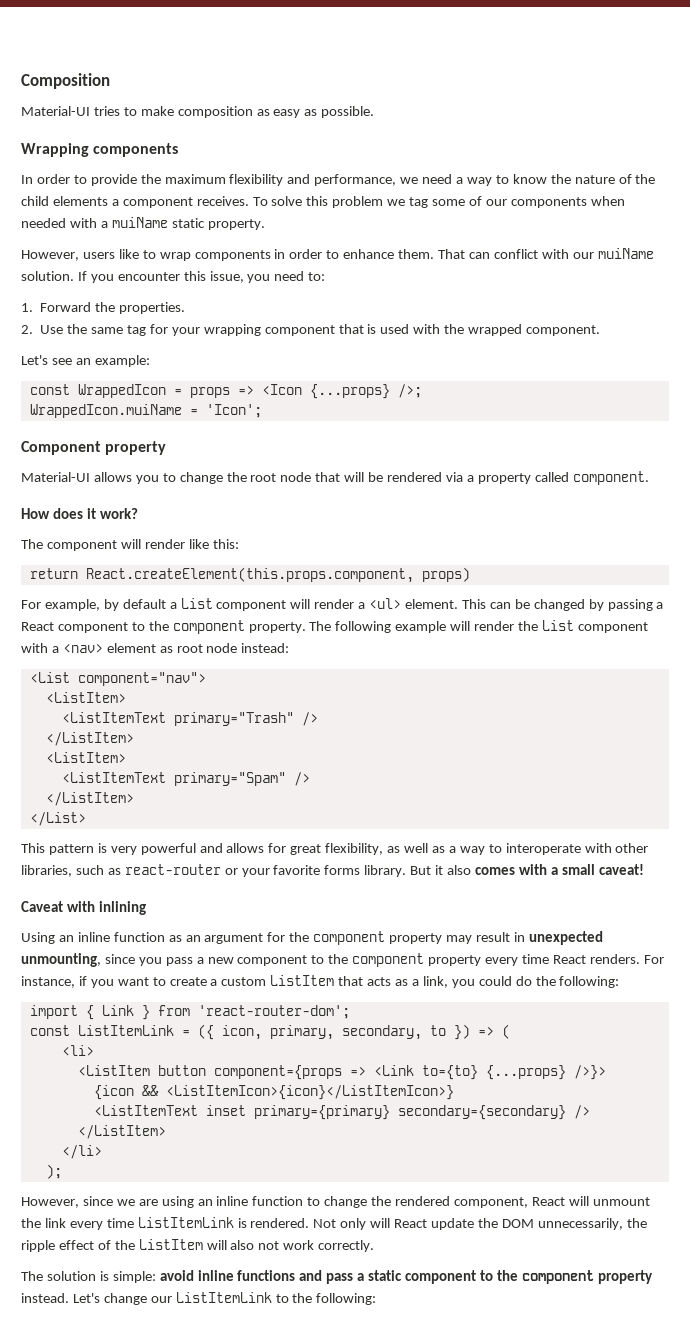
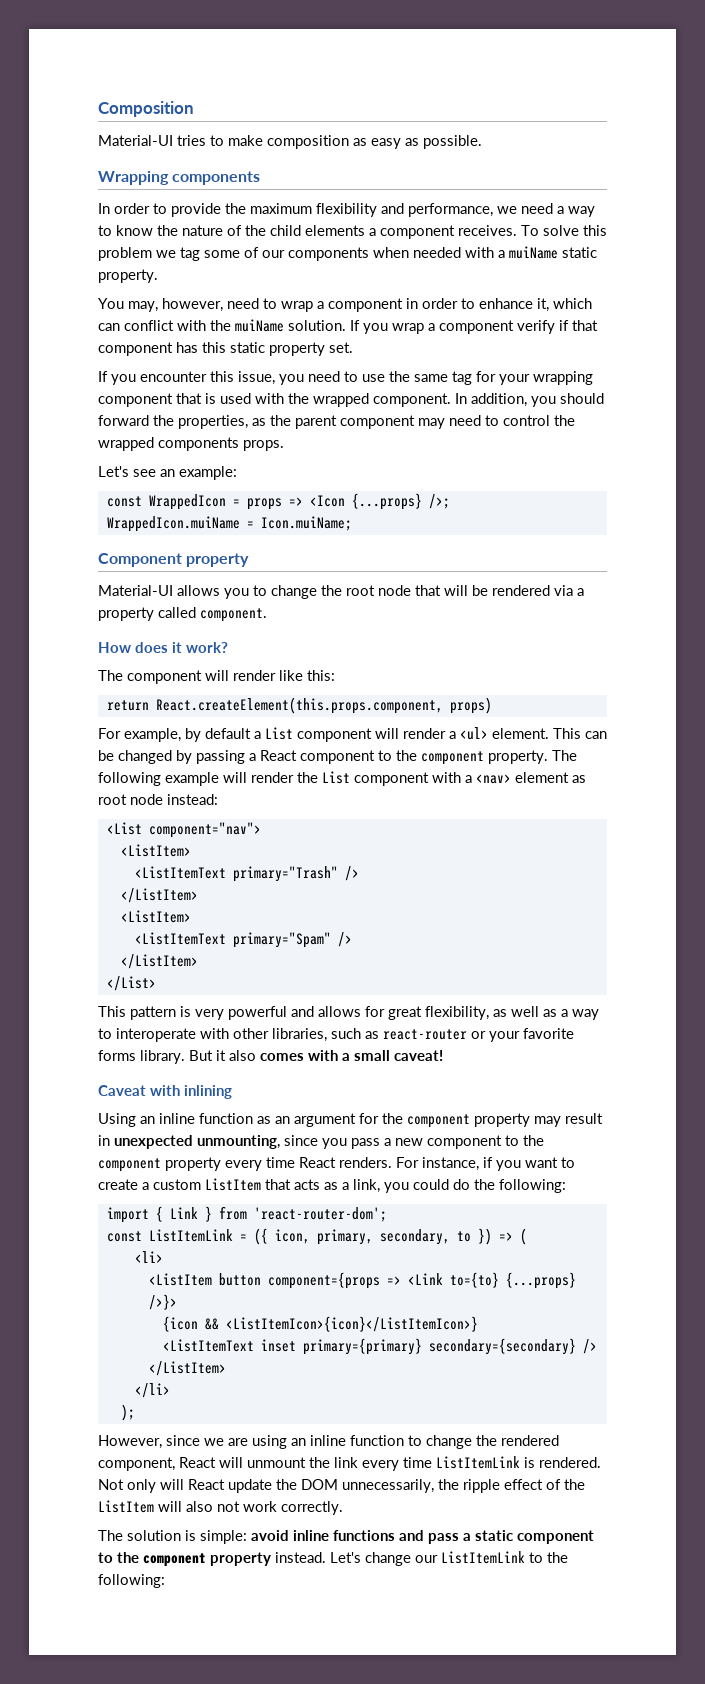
- However, users like to wrap components in order to enhance them. That can conflict with our muiName solution.
+ You may, however, need to wrap a component in order to enhance it, which can conflict with the muiName solution.
- If you encounter this issue, you need to:
- 1. Forward the properties.
- 2. Use the same tag for your wrapping component that is used with the wrapped component.
+ If you wrap a component verify if that component has this static property set.
+ If you encounter this issue, you need to use the same tag for your wrapping component that is used with the wrapped component. In addition, you should forward the properties, as the parent component may need to control the wrapped components props.
- WrappedIcon.muiName = 'Icon';
+ WrappedIcon.muiName = Icon.muiName;

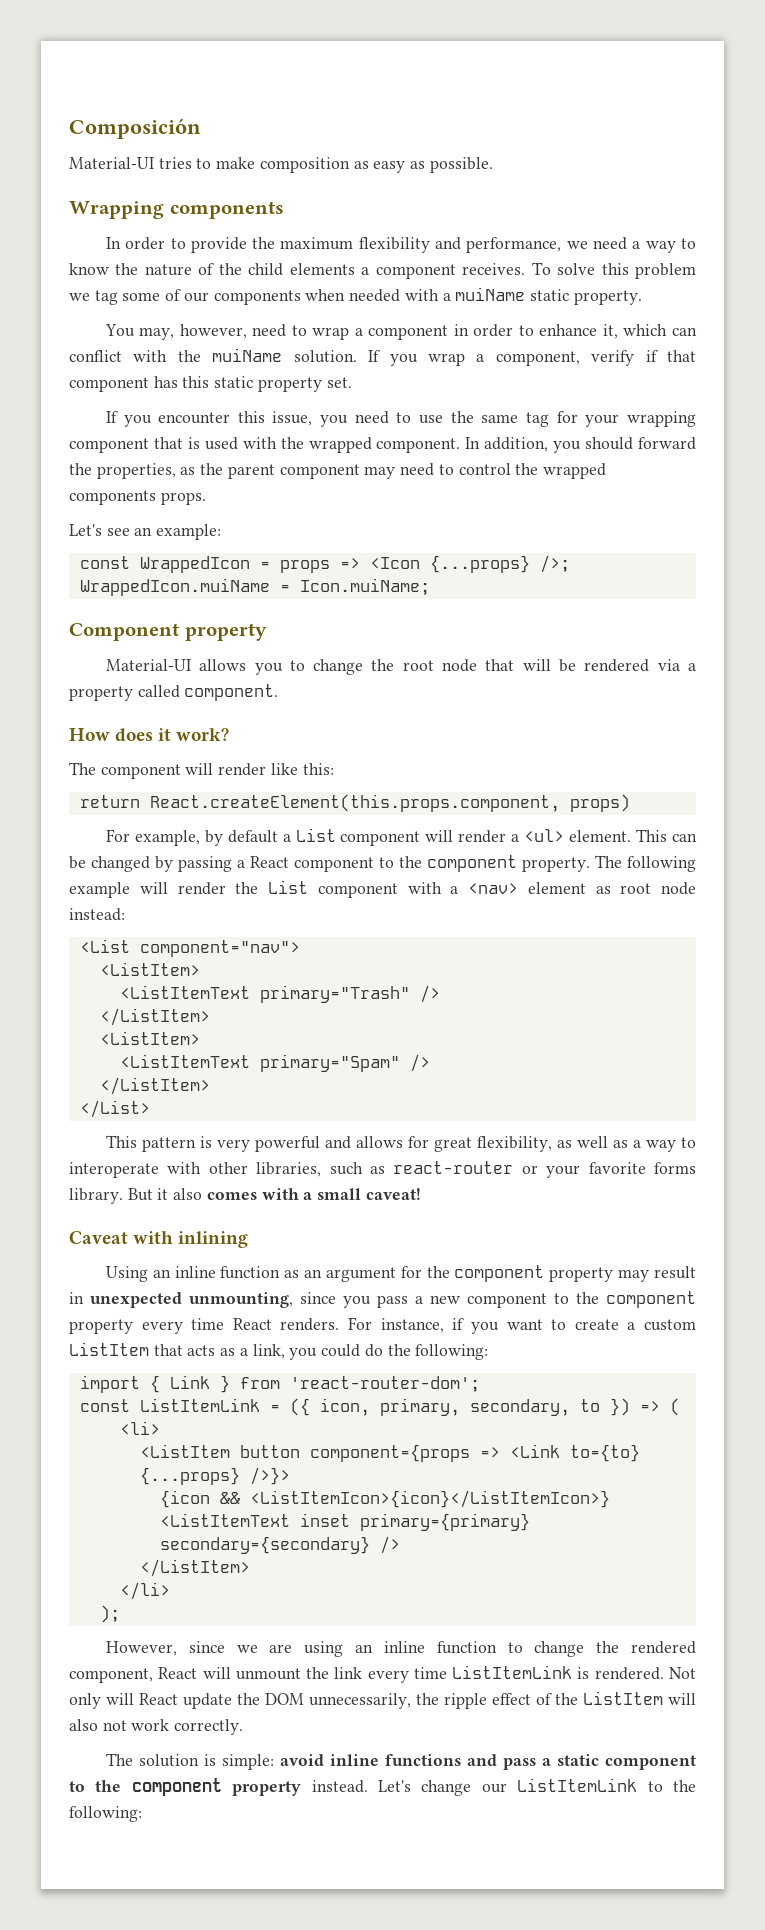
- Composition
+ Composición
- If you wrap a component verify if that component has this static property set.
+ If you wrap a component, verify if that component has this static property set.

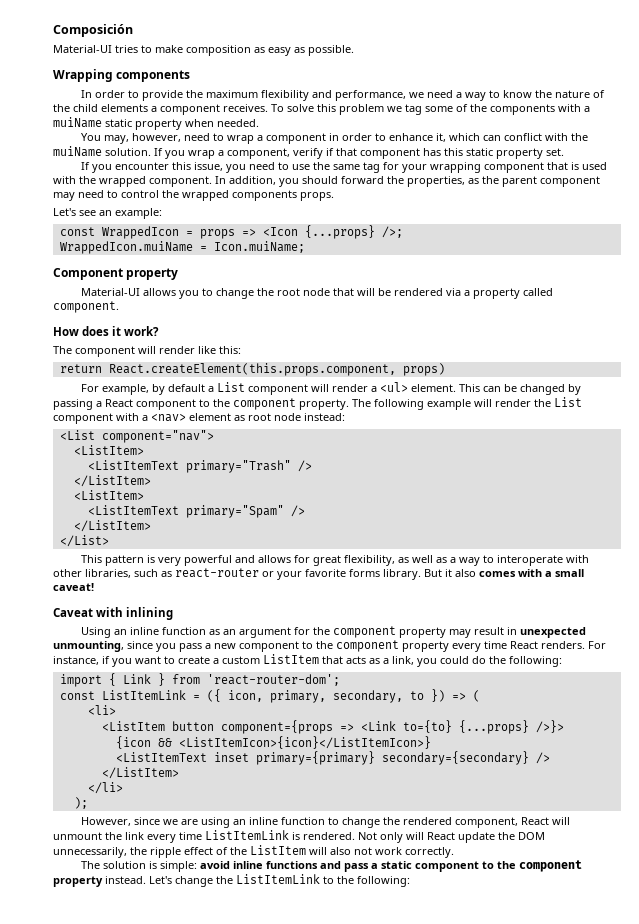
- To solve this problem we tag some of our components when needed with a muiName static property.
+ To solve this problem we tag some of the components with a muiName static property when needed.
- Let's change our ListItemLink to the following:
+ Let's change the ListItemLink to the following:

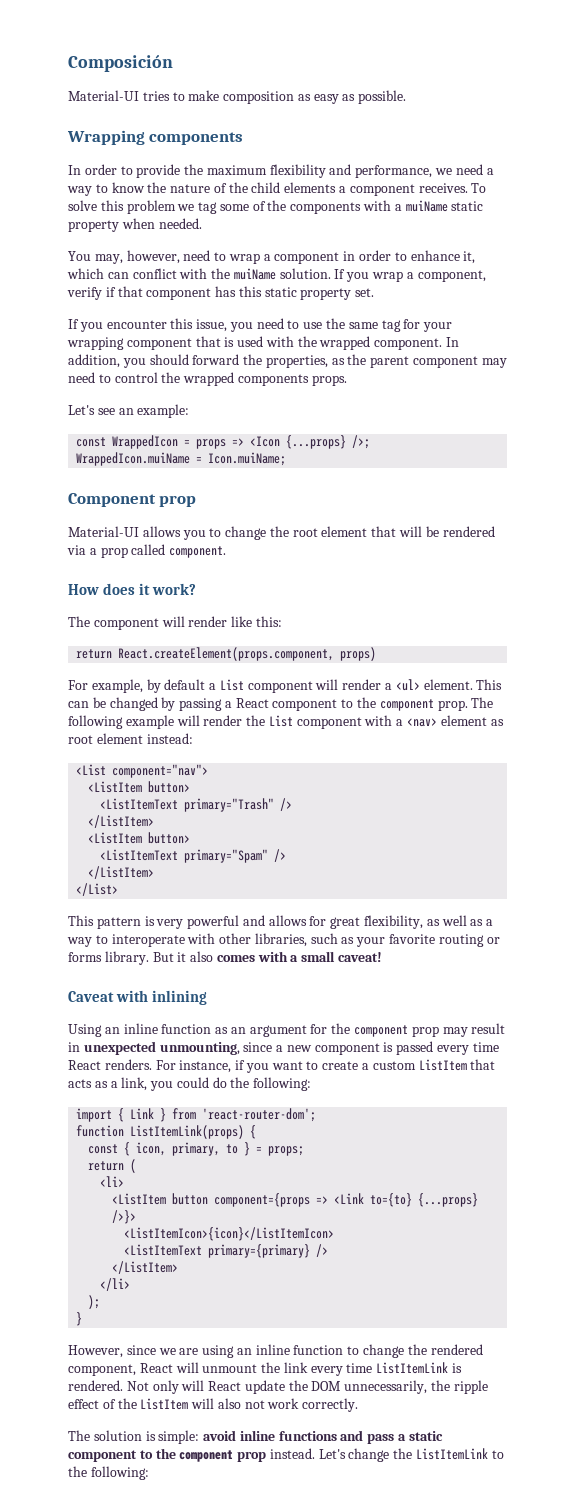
- Component property
+ Component prop
- Material-UI allows you to change the root node that will be rendered via a property called component.
+ Material-UI allows you to change the root element that will be rendered via a prop called component.
- return React.createElement(this.props.component, props)
+ return React.createElement(props.component, props)
- This can be changed by passing a React component to the component property.
+ This can be changed by passing a React component to the component prop.
- The following example will render the List component with a <nav> element as root node instead:
+ The following example will render the List component with a <nav> element as root element instead:
  <List component="nav">
- <ListItem>
+ <ListItem button>
  <ListItemText primary="Trash" />
  </ListItem>
- <ListItem>
+ <ListItem button>
- This pattern is very powerful and allows for great flexibility, as well as a way to interoperate with other libraries, such as react-router or your favorite forms library.
+ This pattern is very powerful and allows for great flexibility, as well as a way to interoperate with other libraries, such as your favorite routing or forms library.
- Using an inline function as an argument for the component property may result in unexpected unmounting, since you pass a new component to the component property every time React renders.
+ Using an inline function as an argument for the component prop may result in unexpected unmounting, since a new component is passed every time React renders.
- const ListItemLink = ({ icon, primary, secondary, to }) => (
+ function ListItemLink(props) {
+ const { icon, primary, to } = props;
+ return (
- {icon && <ListItemIcon>{icon}</ListItemIcon>}
- <ListItemText inset primary={primary} secondary={secondary} />
+ <ListItemIcon>{icon}</ListItemIcon>
+ <ListItemText primary={primary} />
  );
+ }
- The solution is simple: avoid inline functions and pass a static component to the component property instead.
+ The solution is simple: avoid inline functions and pass a static component to the component prop instead.

